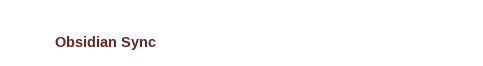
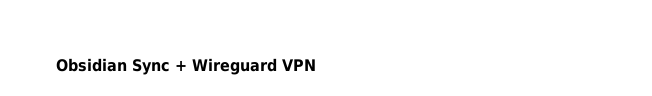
- Obsidian Sync
+ Obsidian Sync + Wireguard VPN

